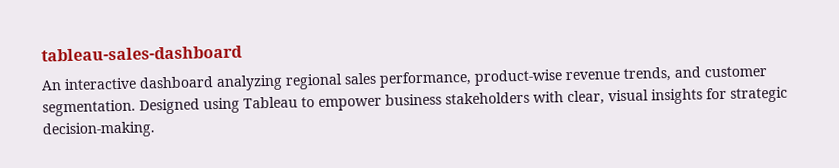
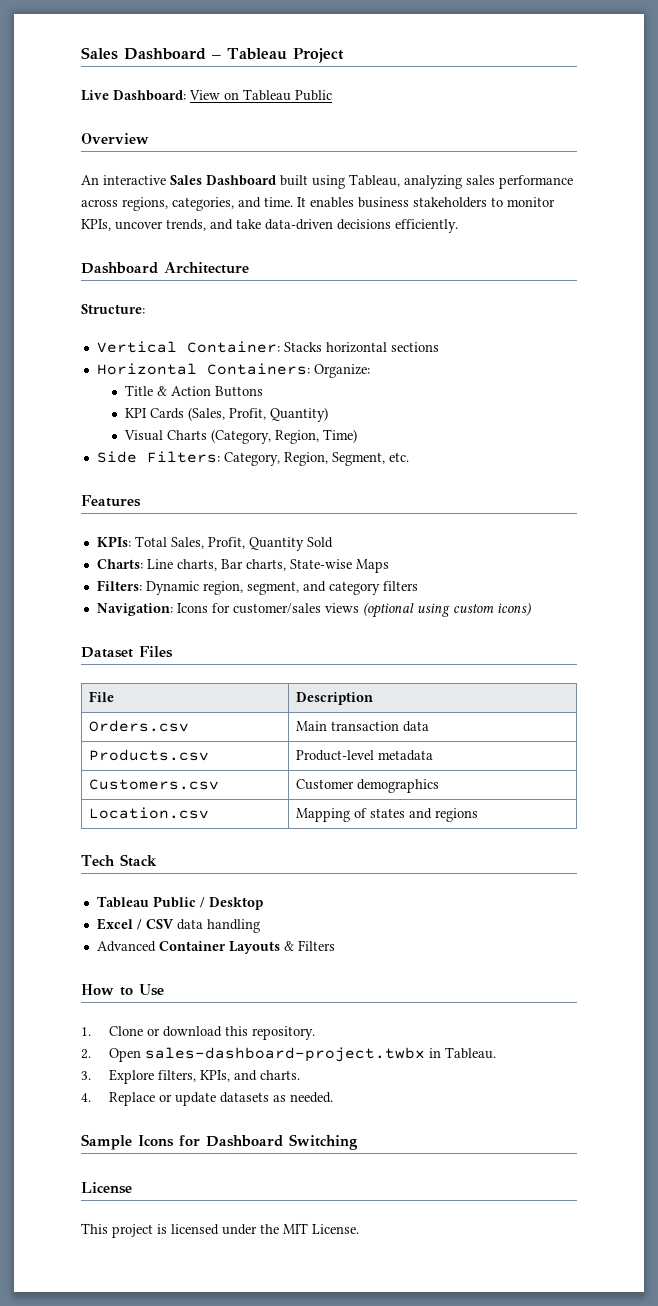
- tableau-sales-dashboard
- An interactive dashboard analyzing regional sales performance, product-wise revenue trends, and customer segmentation. Designed using Tableau to empower business stakeholders with clear, visual insights for strategic decision-making.
+ Sales Dashboard – Tableau Project
+ Live Dashboard: View on Tableau Public
+ Overview
+ An interactive Sales Dashboard built using Tableau, analyzing sales performance across regions, categories, and time. It enables business stakeholders to monitor KPIs, uncover trends, and take data-driven decisions efficiently.
+ Dashboard Architecture
+ Structure:
+ Vertical Container: Stacks horizontal sections
+ Horizontal Containers: Organize:
+ Title & Action Buttons
+ KPI Cards (Sales, Profit, Quantity)
+ Visual Charts (Category, Region, Time)
+ Side Filters: Category, Region, Segment, etc.
+ Features
+ KPIs: Total Sales, Profit, Quantity Sold
+ Charts: Line charts, Bar charts, State-wise Maps
+ Filters: Dynamic region, segment, and category filters
+ Navigation: Icons for customer/sales views (optional using custom icons)
+ Dataset Files
+ File | Description
+ Orders.csv | Main transaction data
+ Products.csv | Product-level metadata
+ Customers.csv | Customer demographics
+ Location.csv | Mapping of states and regions
+ Tech Stack
+ Tableau Public / Desktop
+ Excel / CSV data handling
+ Advanced Container Layouts & Filters
+ How to Use
+ 1. Clone or download this repository.
+ 2. Open sales-dashboard-project.twbx in Tableau.
+ 3. Explore filters, KPIs, and charts.
+ 4. Replace or update datasets as needed.
+ Sample Icons for Dashboard Switching
+ License
+ This project is licensed under the MIT License.

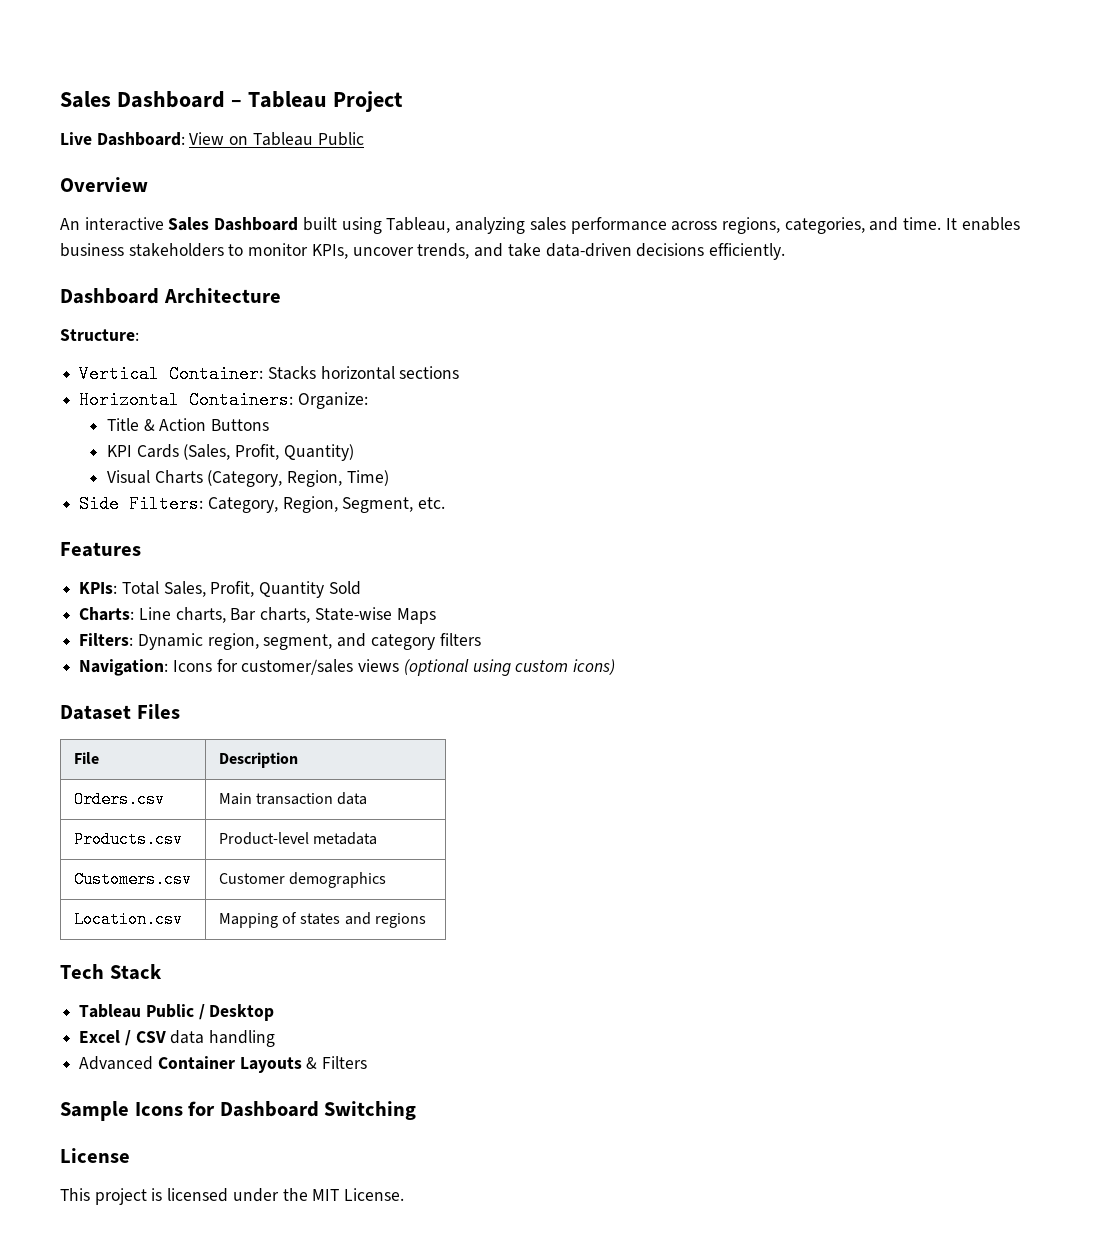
- How to Use
- 1. Clone or download this repository.
- 2. Open sales-dashboard-project.twbx in Tableau.
- 3. Explore filters, KPIs, and charts.
- 4. Replace or update datasets as needed.

